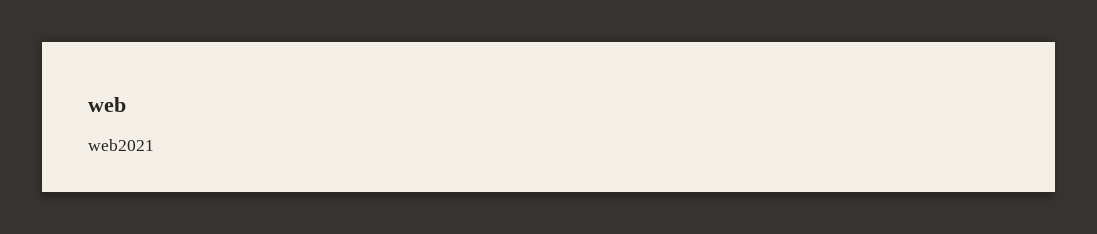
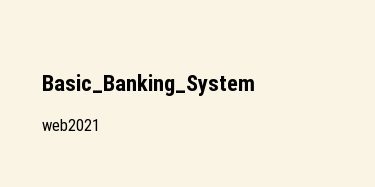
- web
+ Basic_Banking_System

